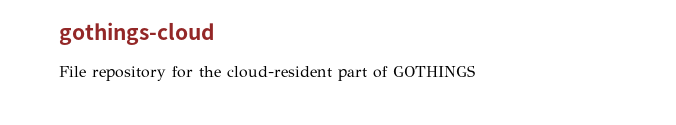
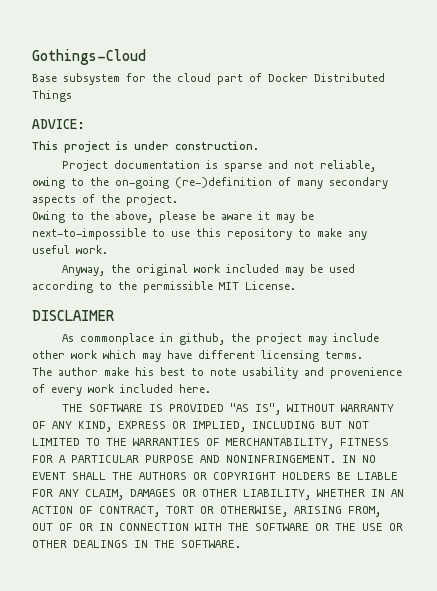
- gothings-cloud
- File repository for the cloud-resident part of GOTHINGS
+ Gothings-Cloud
+ Base subsystem for the cloud part of Docker Distributed Things
+ ADVICE:
+ This project is under construction.
+ Project documentation is sparse and not reliable, owing to the on-going (re-)definition of many secondary aspects of the project.
+ Owing to the above, please be aware it may be next-to-impossible to use this repository to make any useful work.
+ Anyway, the original work included may be used according to the permissible MIT License.
+ DISCLAIMER
+ As commonplace in github, the project may include other work which may have different licensing terms.
+ The author make his best to note usability and provenience of every work included here.
+ THE SOFTWARE IS PROVIDED "AS IS", WITHOUT WARRANTY OF ANY KIND, EXPRESS OR IMPLIED, INCLUDING BUT NOT LIMITED TO THE WARRANTIES OF MERCHANTABILITY, FITNESS FOR A PARTICULAR PURPOSE AND NONINFRINGEMENT. IN NO EVENT SHALL THE AUTHORS OR COPYRIGHT HOLDERS BE LIABLE FOR ANY CLAIM, DAMAGES OR OTHER LIABILITY, WHETHER IN AN ACTION OF CONTRACT, TORT OR OTHERWISE, ARISING FROM, OUT OF OR IN CONNECTION WITH THE SOFTWARE OR THE USE OR OTHER DEALINGS IN THE SOFTWARE.

